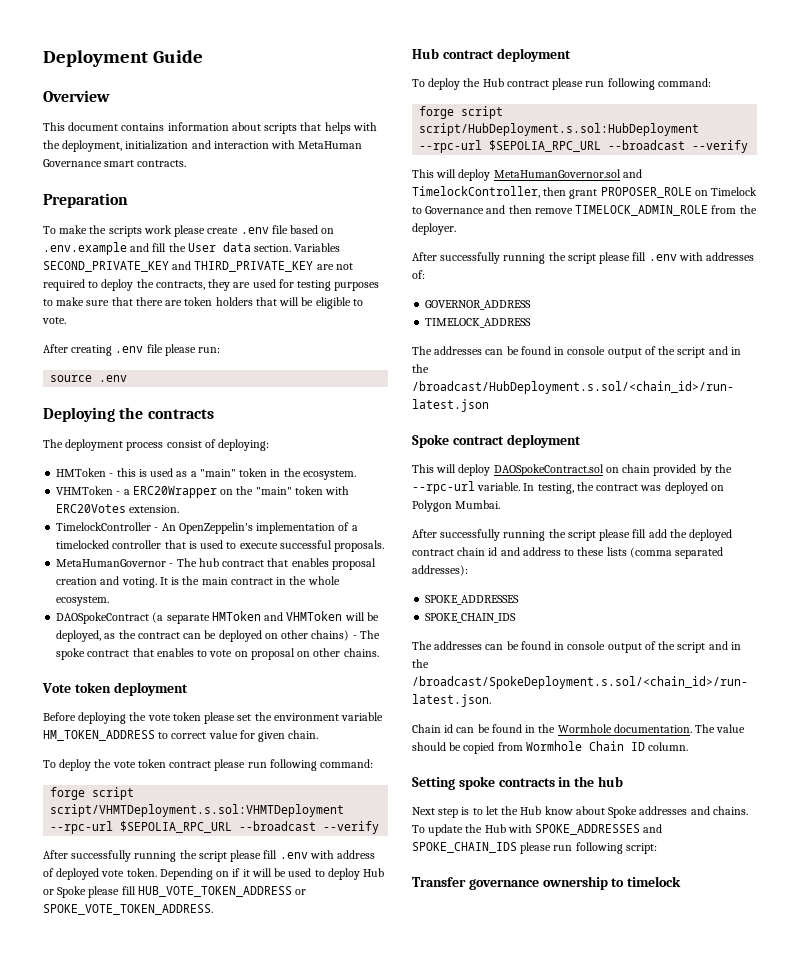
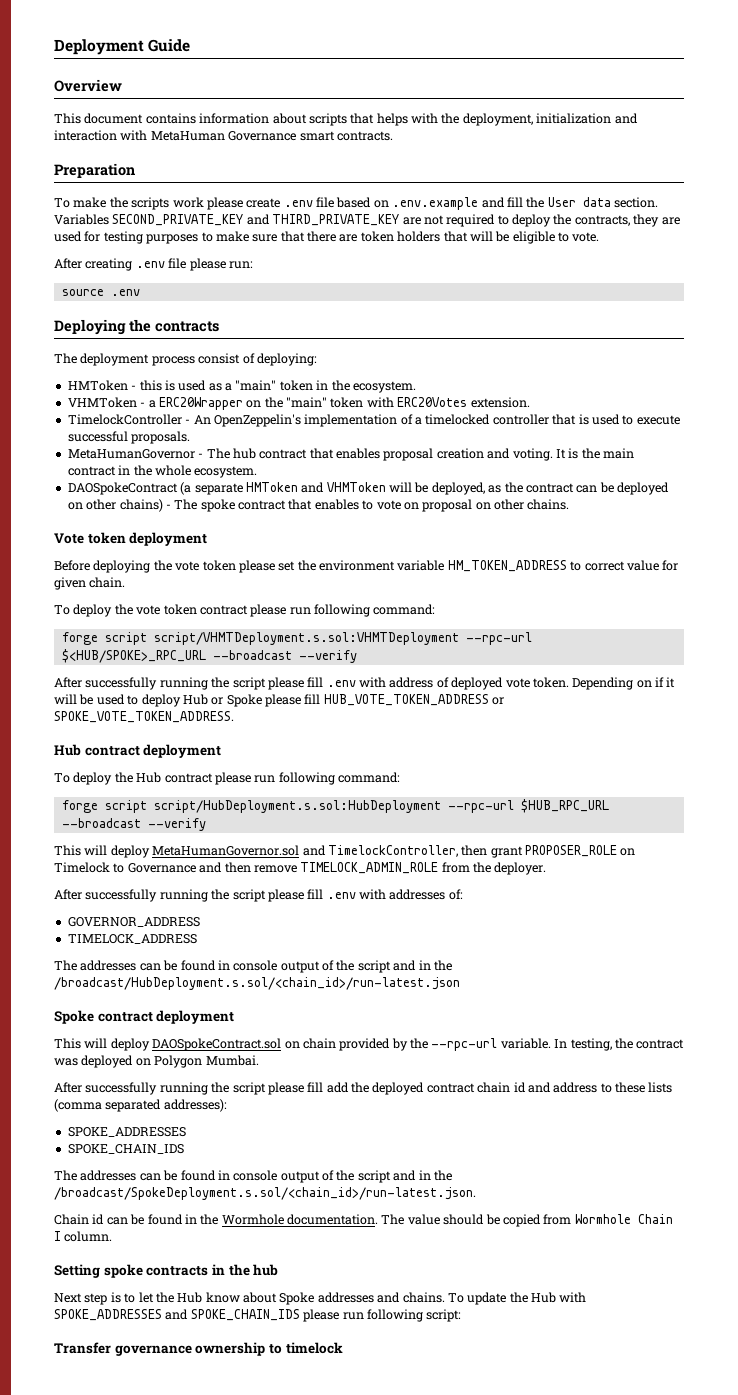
- forge script script/VHMTDeployment.s.sol:VHMTDeployment --rpc-url $SEPOLIA_RPC_URL --broadcast --verify
+ forge script script/VHMTDeployment.s.sol:VHMTDeployment --rpc-url $<HUB/SPOKE>_RPC_URL --broadcast --verify
- forge script script/HubDeployment.s.sol:HubDeployment --rpc-url $SEPOLIA_RPC_URL --broadcast --verify
+ forge script script/HubDeployment.s.sol:HubDeployment --rpc-url $HUB_RPC_URL --broadcast --verify
- The value should be copied from Wormhole Chain ID column.
+ The value should be copied from Wormhole Chain I column.

